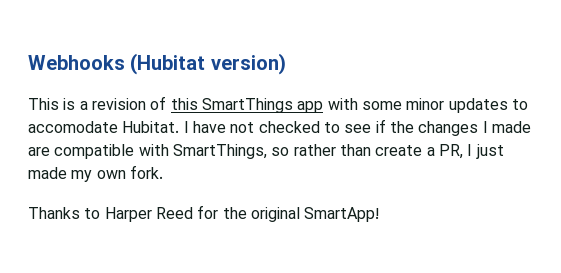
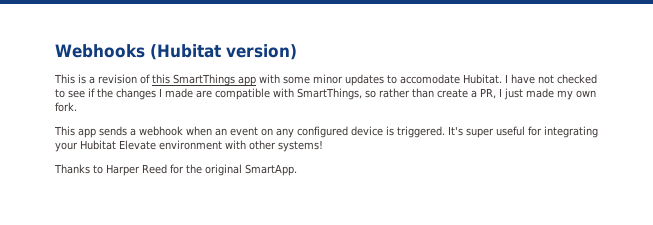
+ This app sends a webhook when an event on any configured device is triggered. It's super useful for integrating your Hubitat Elevate environment with other systems!
- Thanks to Harper Reed for the original SmartApp!
+ Thanks to Harper Reed for the original SmartApp.

